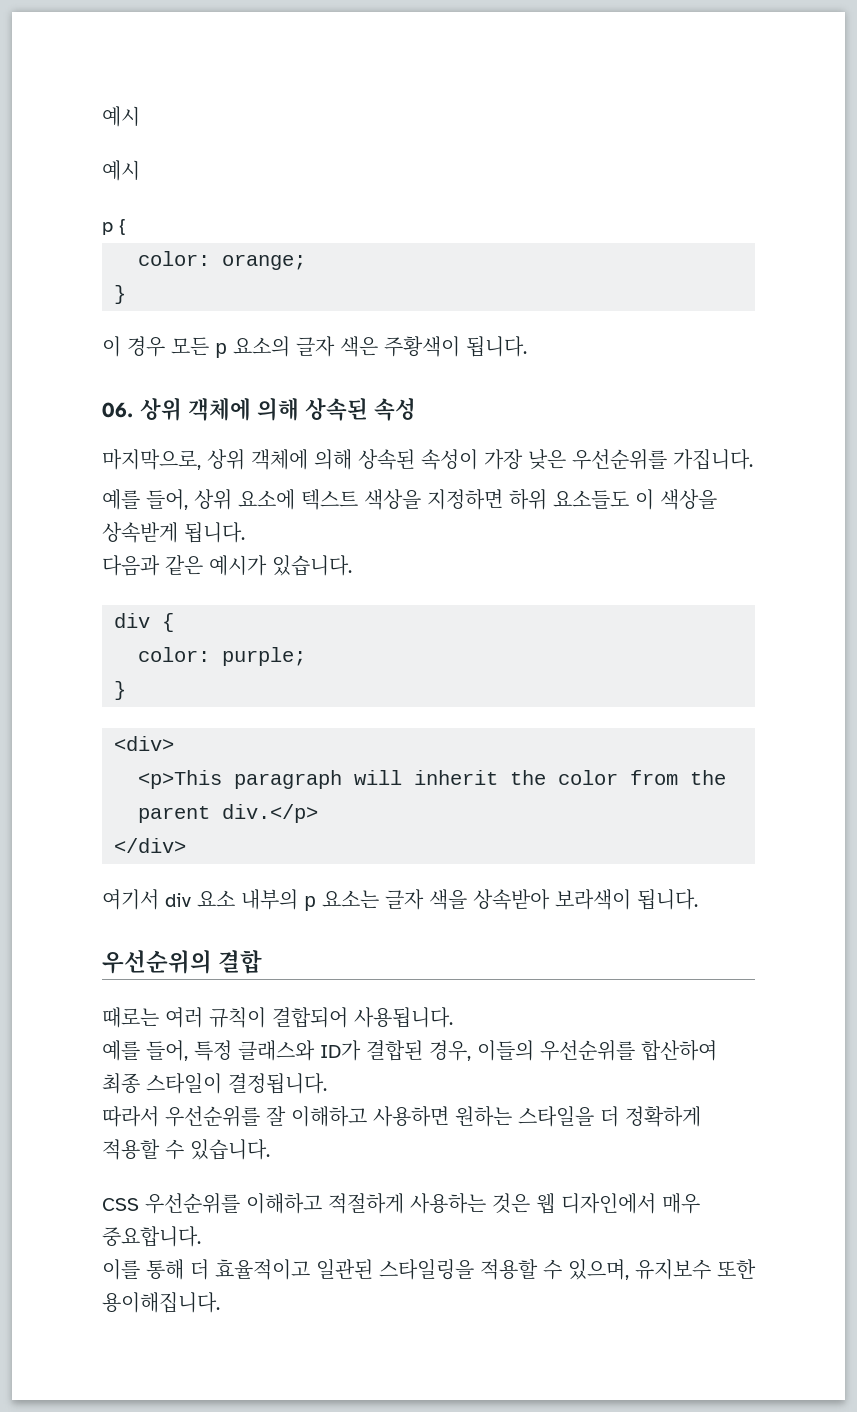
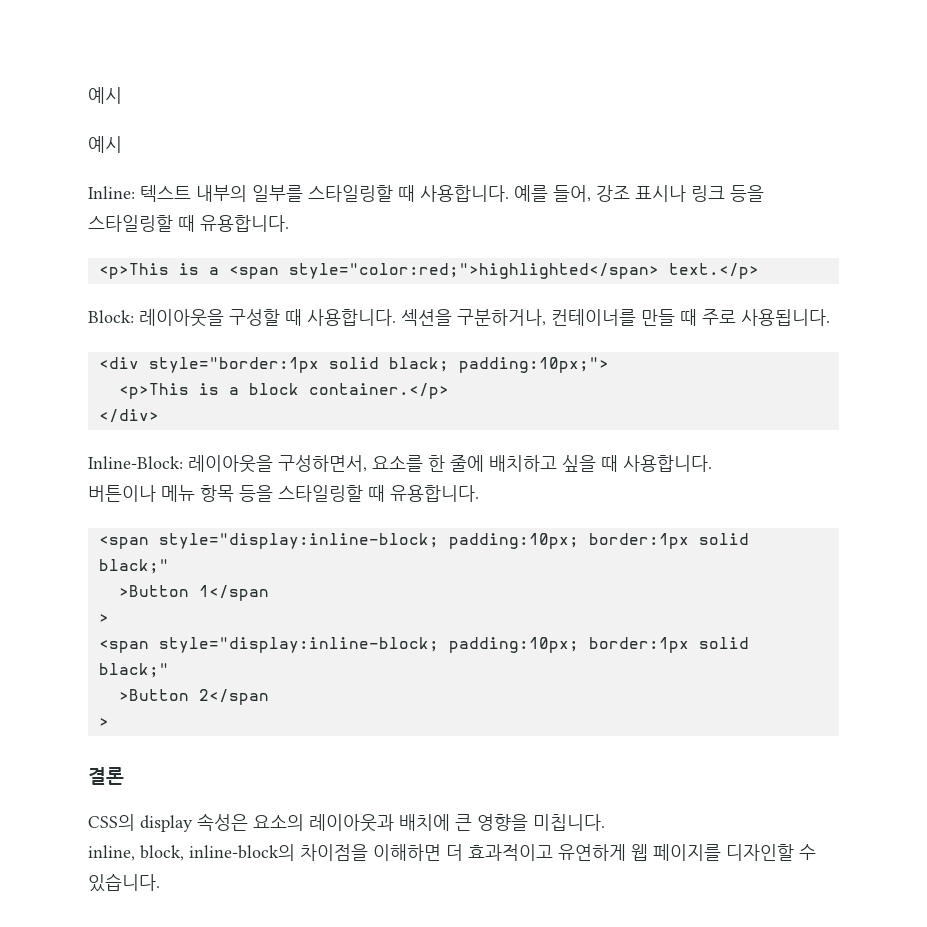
- p {
- color: orange;
- }
- 이 경우 모든 p 요소의 글자 색은 주황색이 됩니다.
- 06. 상위 객체에 의해 상속된 속성
- 마지막으로, 상위 객체에 의해 상속된 속성이 가장 낮은 우선순위를 가집니다.
- 예를 들어, 상위 요소에 텍스트 색상을 지정하면 하위 요소들도 이 색상을 상속받게 됩니다.
- 다음과 같은 예시가 있습니다.
- div {
- color: purple;
- }
- <div>
- <p>This paragraph will inherit the color from the parent div.</p>
+ Inline: 텍스트 내부의 일부를 스타일링할 때 사용합니다. 예를 들어, 강조 표시나 링크 등을 스타일링할 때 유용합니다.
+ <p>This is a <span style="color:red;">highlighted</span> text.</p>
+ Block: 레이아웃을 구성할 때 사용합니다. 섹션을 구분하거나, 컨테이너를 만들 때 주로 사용됩니다.
+ <div style="border:1px solid black; padding:10px;">
+ <p>This is a block container.</p>
  </div>
- 여기서 div 요소 내부의 p 요소는 글자 색을 상속받아 보라색이 됩니다.
- 우선순위의 결합
- 때로는 여러 규칙이 결합되어 사용됩니다.
- 예를 들어, 특정 클래스와 ID가 결합된 경우, 이들의 우선순위를 합산하여 최종 스타일이 결정됩니다.
- 따라서 우선순위를 잘 이해하고 사용하면 원하는 스타일을 더 정확하게 적용할 수 있습니다.
- CSS 우선순위를 이해하고 적절하게 사용하는 것은 웹 디자인에서 매우 중요합니다.
- 이를 통해 더 효율적이고 일관된 스타일링을 적용할 수 있으며, 유지보수 또한 용이해집니다.
+ Inline-Block: 레이아웃을 구성하면서, 요소를 한 줄에 배치하고 싶을 때 사용합니다.
+ 버튼이나 메뉴 항목 등을 스타일링할 때 유용합니다.
+ <span style="display:inline-block; padding:10px; border:1px solid black;"
+ >Button 1</span
+ >
+ <span style="display:inline-block; padding:10px; border:1px solid black;"
+ >Button 2</span
+ >
+ 결론
+ CSS의 display 속성은 요소의 레이아웃과 배치에 큰 영향을 미칩니다.
+ inline, block, inline-block의 차이점을 이해하면 더 효과적이고 유연하게 웹 페이지를 디자인할 수 있습니다.

